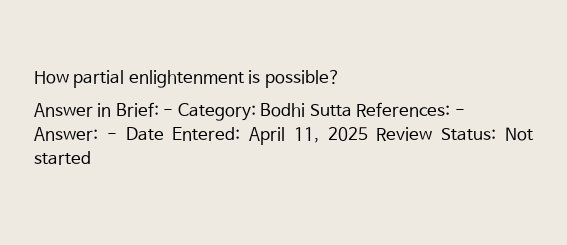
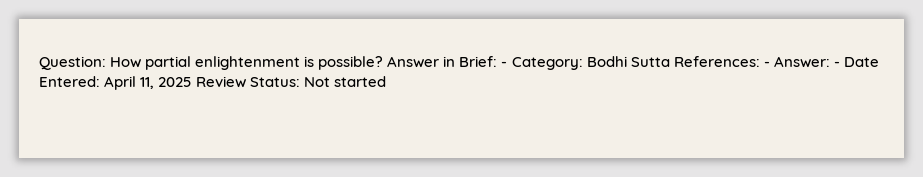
- How partial enlightenment is possible?
- Answer in Brief: - Category: Bodhi Sutta References: - Answer: - Date Entered: April 11, 2025 Review Status: Not started
+ Question: How partial enlightenment is possible? Answer in Brief: - Category: Bodhi Sutta References: - Answer: - Date Entered: April 11, 2025 Review Status: Not started

